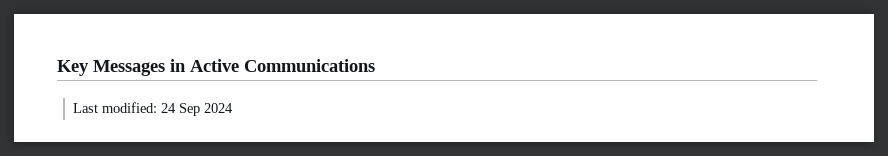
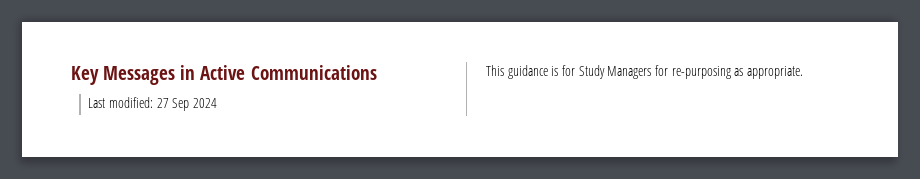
- Last modified: 24 Sep 2024
+ Last modified: 27 Sep 2024
+ This guidance is for Study Managers for re-purposing as appropriate.

